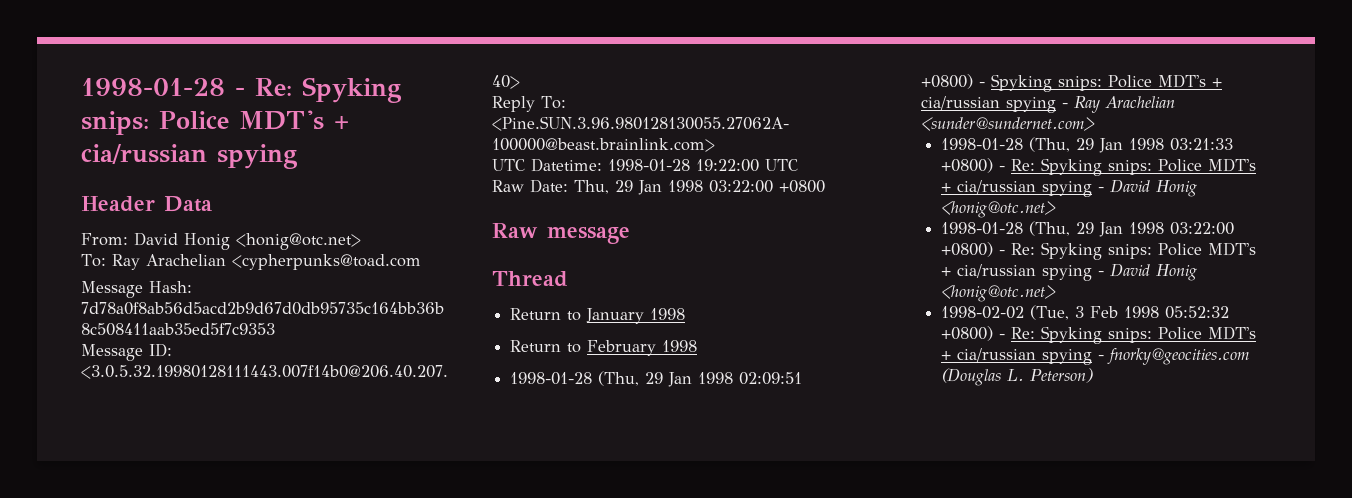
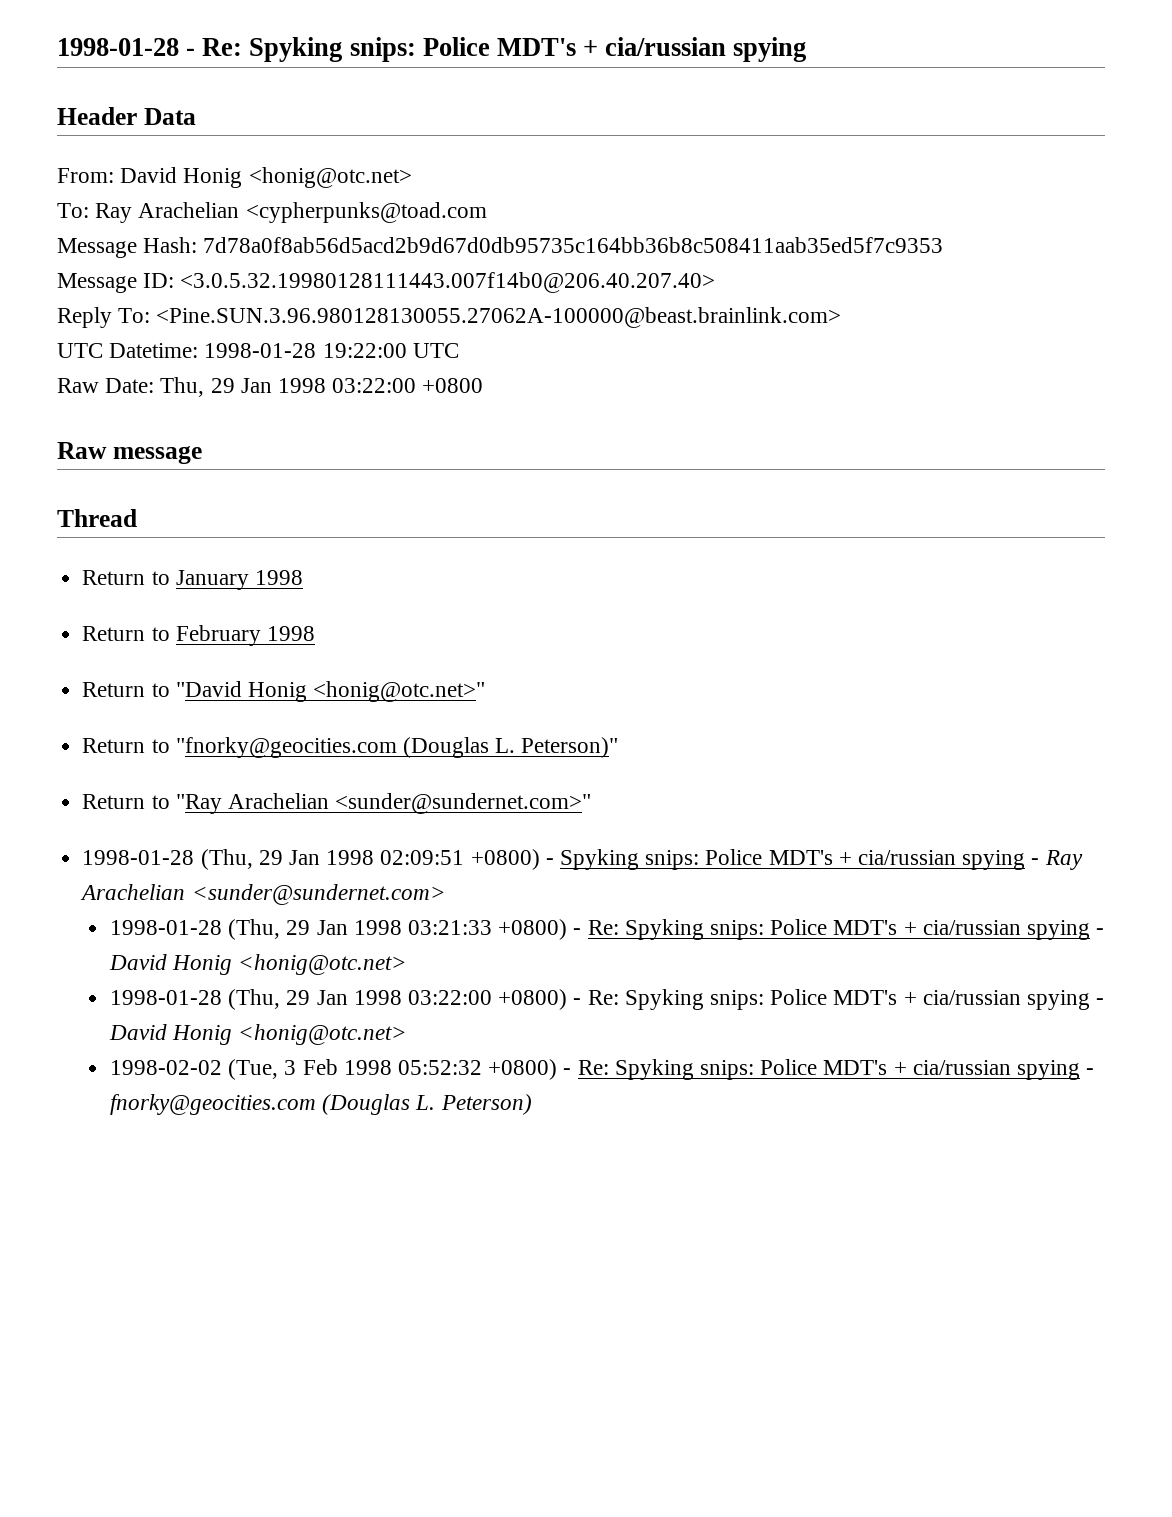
+ Return to "David Honig <honig@otc.net>"
+ Return to "fnorky@geocities.com (Douglas L. Peterson)"
+ Return to "Ray Arachelian <sunder@sundernet.com>"

